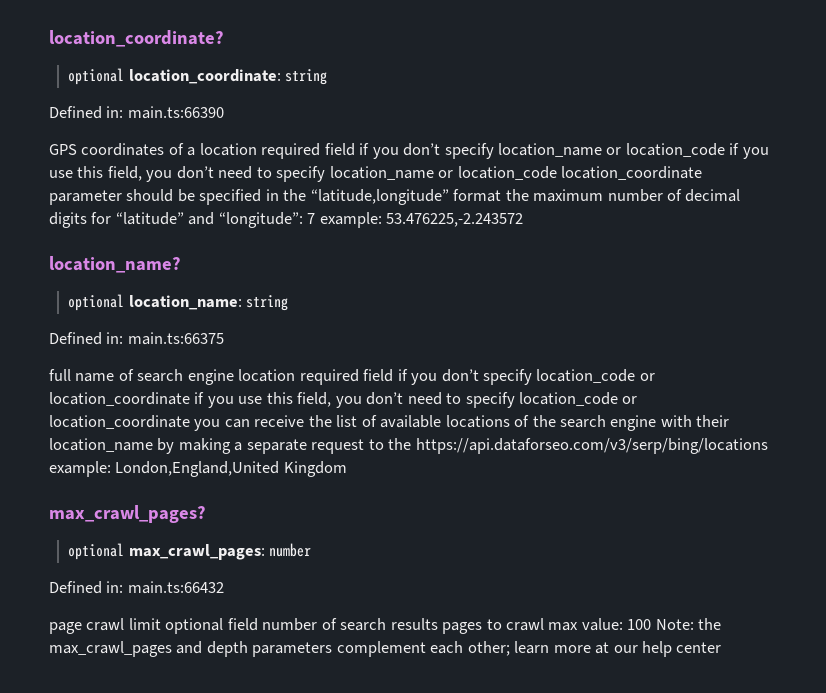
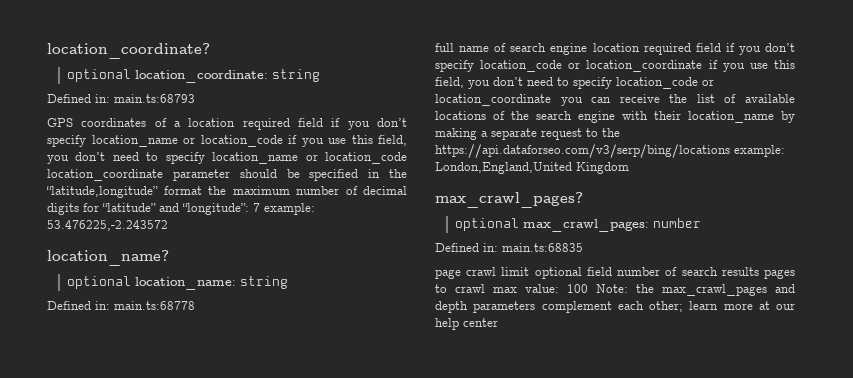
- Defined in: main.ts:66390
+ Defined in: main.ts:68793
- Defined in: main.ts:66375
+ Defined in: main.ts:68778
- Defined in: main.ts:66432
+ Defined in: main.ts:68835

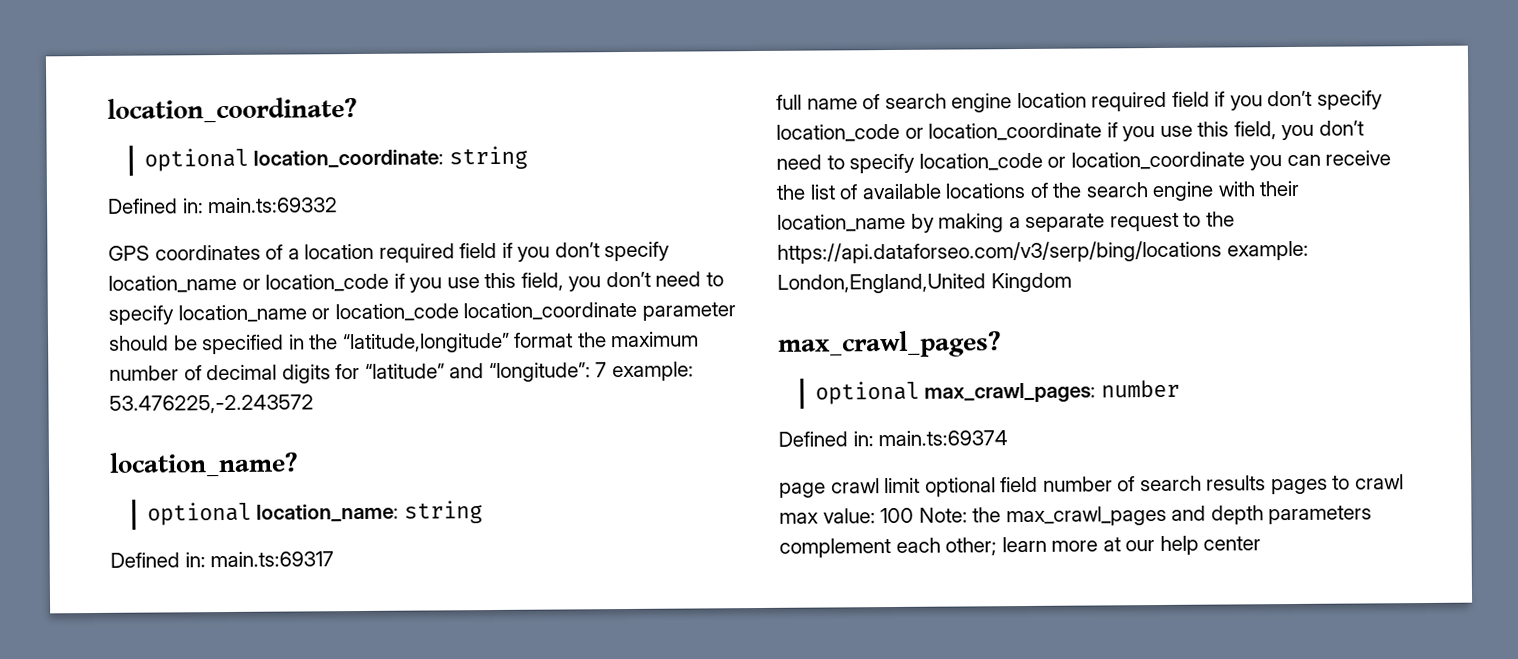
- Defined in: main.ts:68793
+ Defined in: main.ts:69332
- Defined in: main.ts:68778
+ Defined in: main.ts:69317
- Defined in: main.ts:68835
+ Defined in: main.ts:69374

